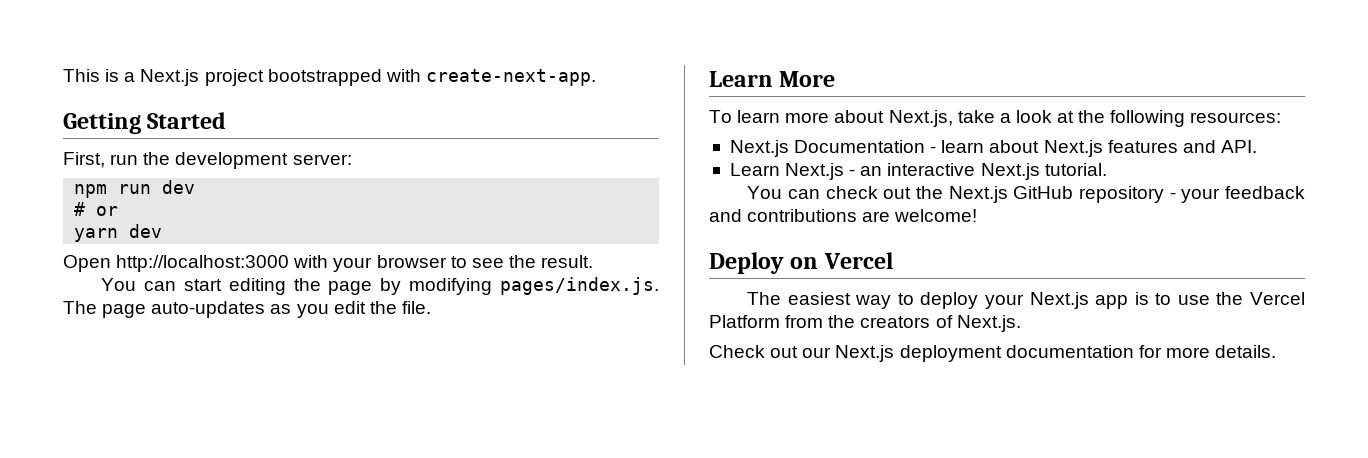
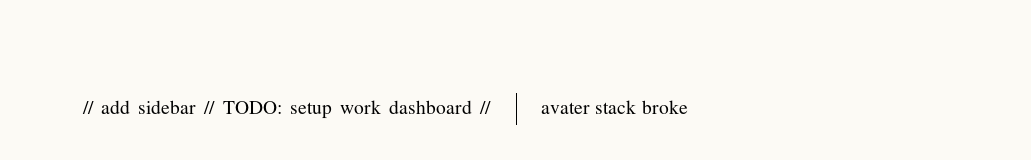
- This is a Next.js project bootstrapped with create-next-app.
- Getting Started
- First, run the development server:
- npm run dev
- # or
- yarn dev
- Open http://localhost:3000 with your browser to see the result.
- You can start editing the page by modifying pages/index.js. The page auto-updates as you edit the file.
- Learn More
- To learn more about Next.js, take a look at the following resources:
- Next.js Documentation - learn about Next.js features and API.
- Learn Next.js - an interactive Next.js tutorial.
- You can check out the Next.js GitHub repository - your feedback and contributions are welcome!
- Deploy on Vercel
- The easiest way to deploy your Next.js app is to use the Vercel Platform from the creators of Next.js.
- Check out our Next.js deployment documentation for more details.
+ // add sidebar // TODO: setup work dashboard // avater stack broke

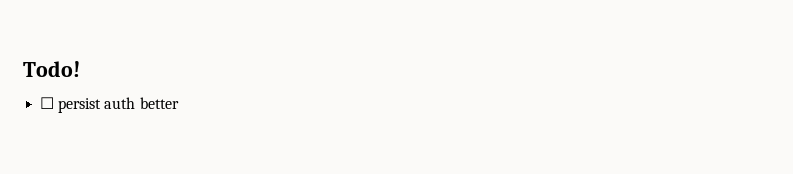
- // add sidebar // TODO: setup work dashboard // avater stack broke
+ Todo!
+ ☐ persist auth better

